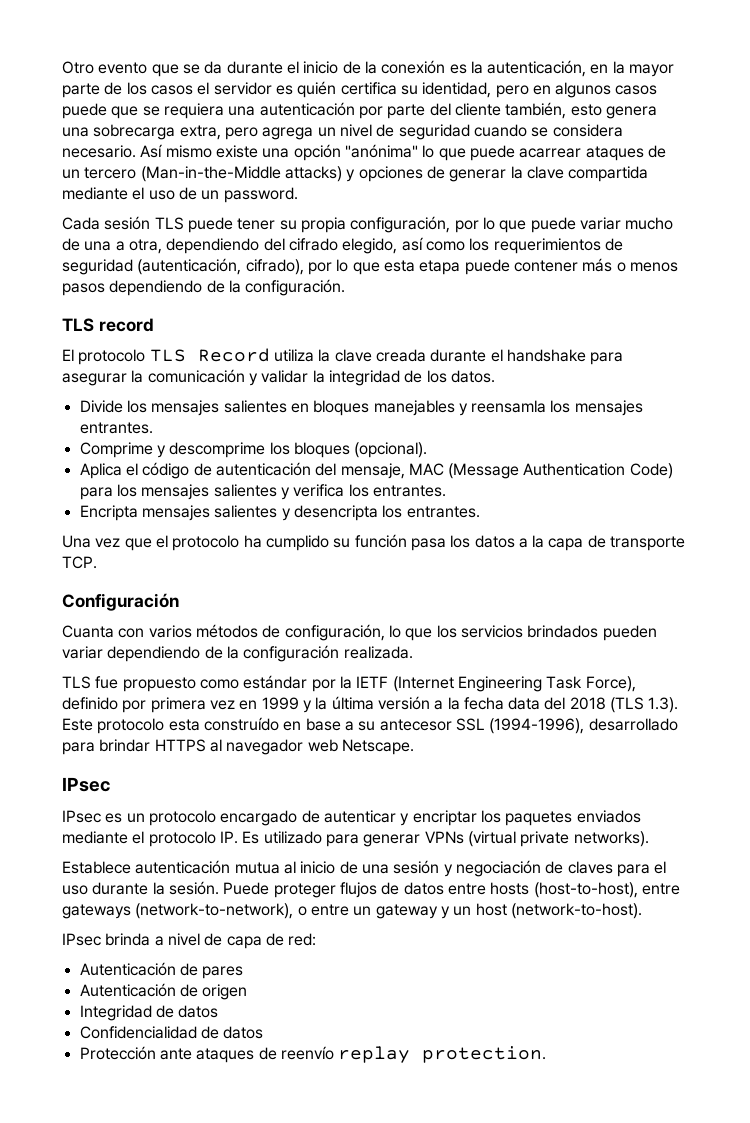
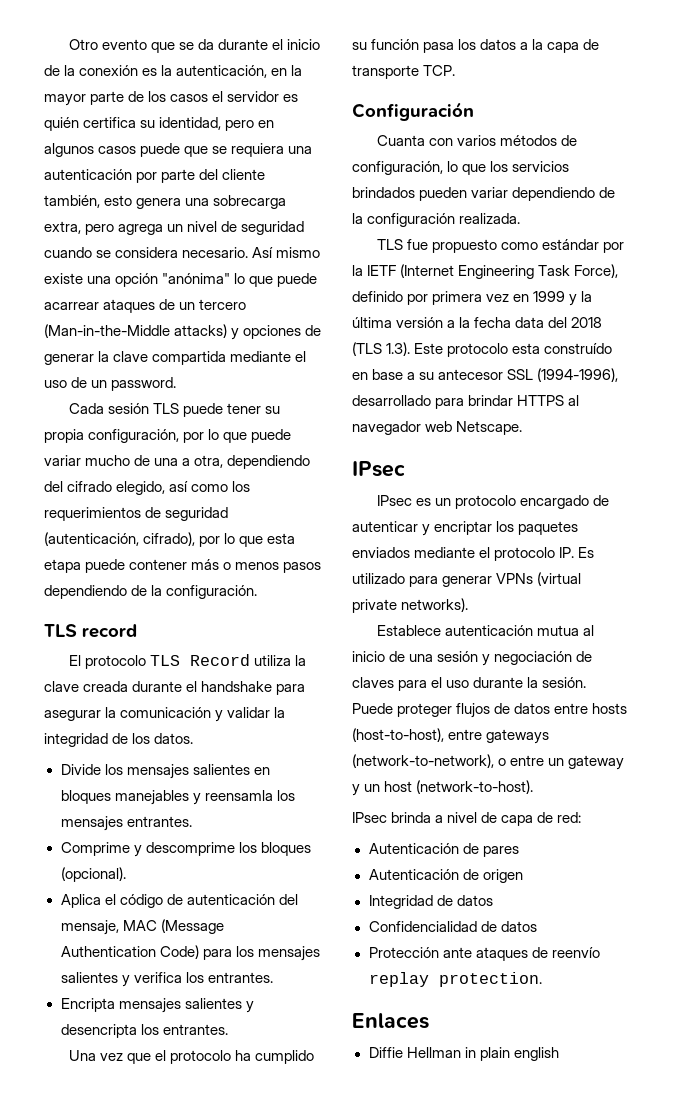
+ Enlaces
+ Diffie Hellman in plain english

